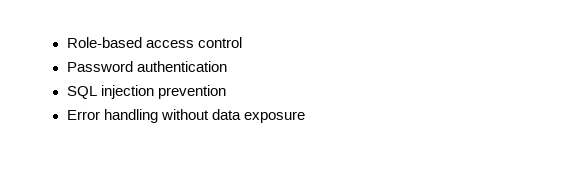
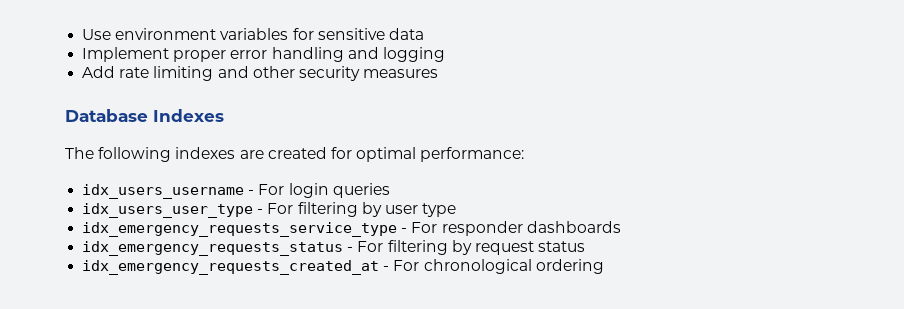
- Role-based access control
- Password authentication
- SQL injection prevention
- Error handling without data exposure
+ Use environment variables for sensitive data
+ Implement proper error handling and logging
+ Add rate limiting and other security measures
+ Database Indexes
+ The following indexes are created for optimal performance:
+ idx_users_username - For login queries
+ idx_users_user_type - For filtering by user type
+ idx_emergency_requests_service_type - For responder dashboards
+ idx_emergency_requests_status - For filtering by request status
+ idx_emergency_requests_created_at - For chronological ordering

